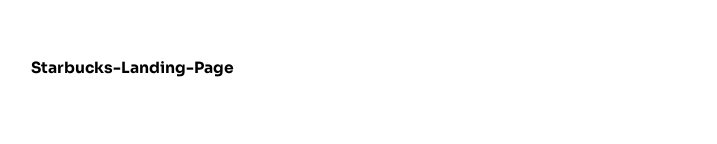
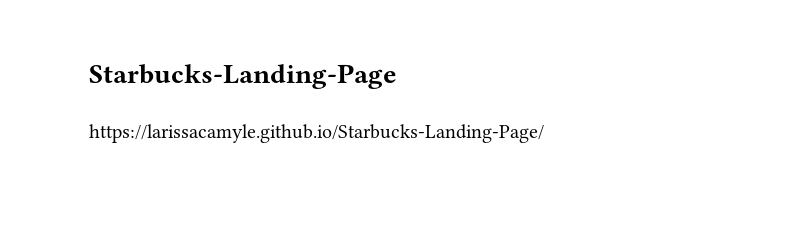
+ https://larissacamyle.github.io/Starbucks-Landing-Page/

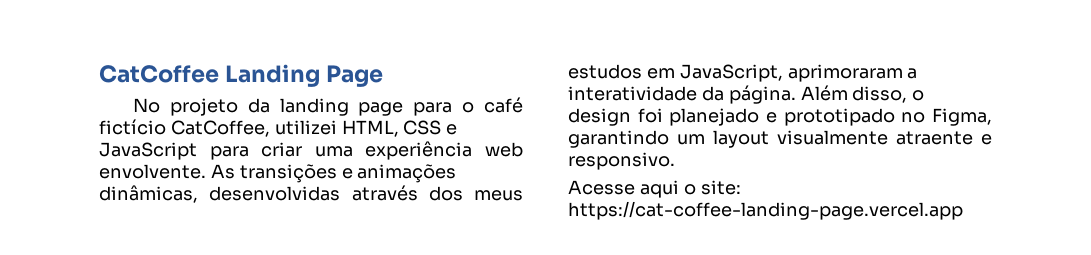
- Starbucks-Landing-Page
- https://larissacamyle.github.io/Starbucks-Landing-Page/
+ CatCoffee Landing Page
+ No projeto da landing page para o café fictício CatCoffee, utilizei HTML, CSS e JavaScript para criar uma experiência web envolvente. As transições e animações dinâmicas, desenvolvidas através dos meus estudos em JavaScript, aprimoraram a interatividade da página. Além disso, o design foi planejado e prototipado no Figma, garantindo um layout visualmente atraente e responsivo.
+ Acesse aqui o site: https://cat-coffee-landing-page.vercel.app

